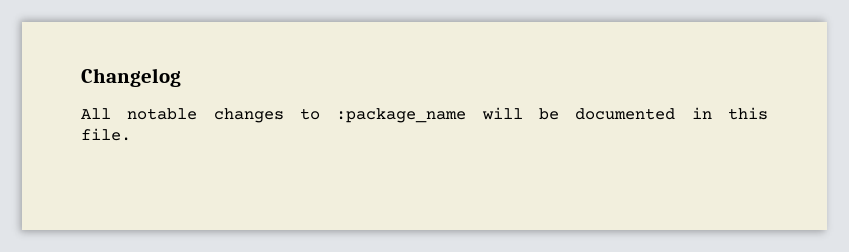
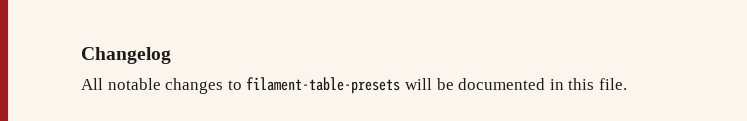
- All notable changes to :package_name will be documented in this file.
+ All notable changes to filament-table-presets will be documented in this file.

